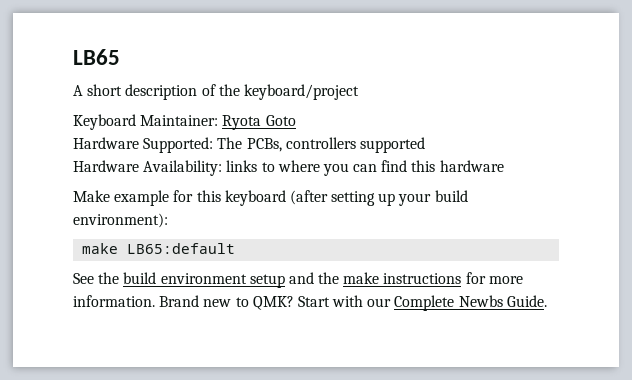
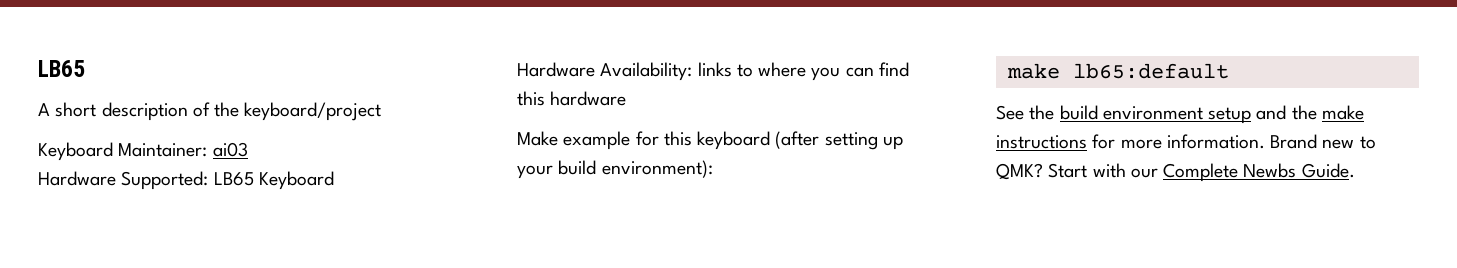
- Keyboard Maintainer: Ryota Goto
+ Keyboard Maintainer: ai03
- Hardware Supported: The PCBs, controllers supported
+ Hardware Supported: LB65 Keyboard
- make LB65:default
+ make lb65:default

